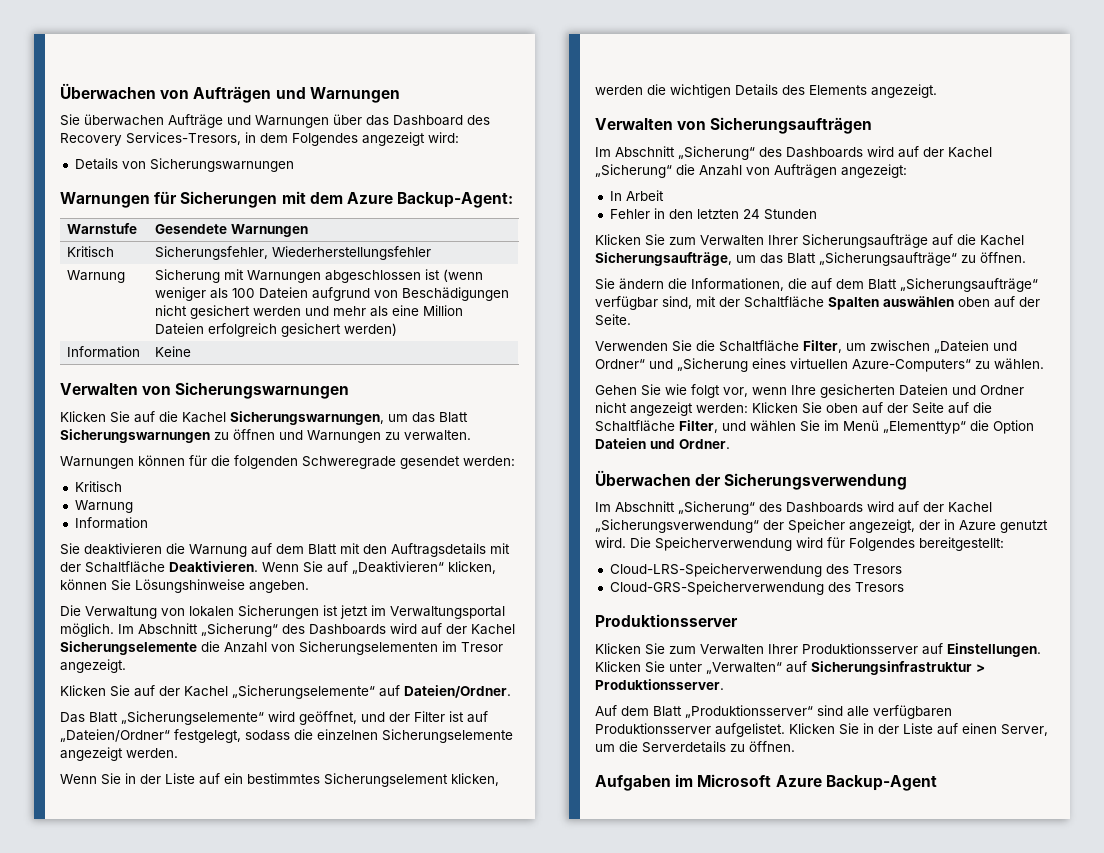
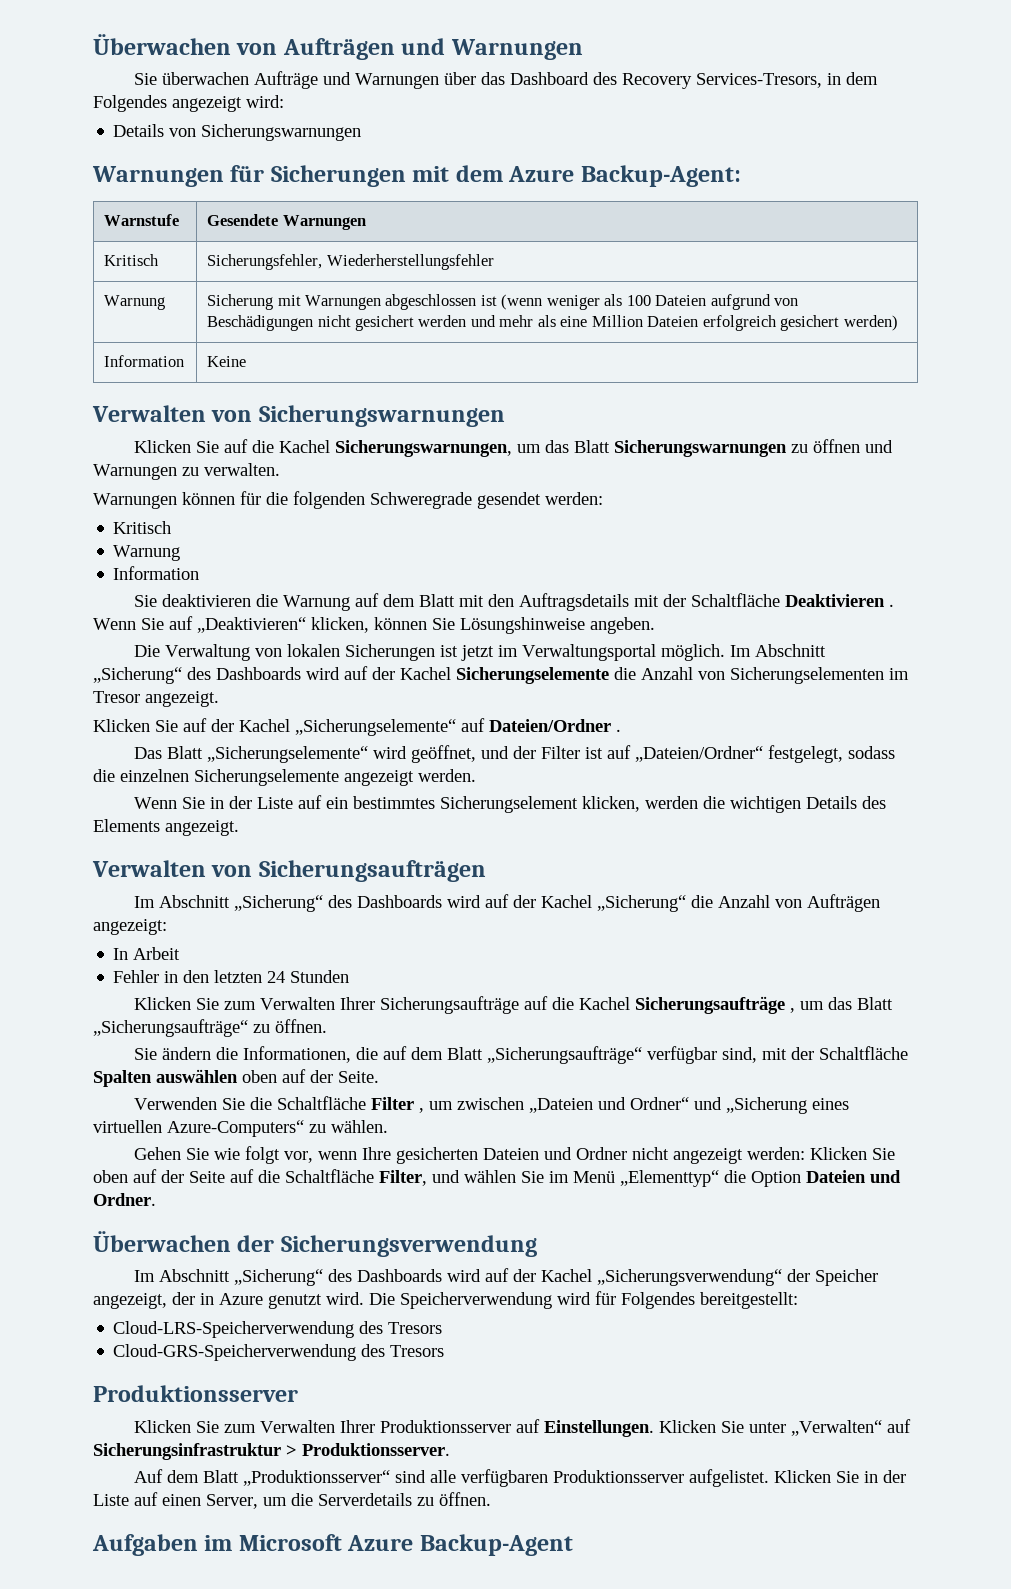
- Sie deaktivieren die Warnung auf dem Blatt mit den Auftragsdetails mit der Schaltfläche Deaktivieren.
+ Sie deaktivieren die Warnung auf dem Blatt mit den Auftragsdetails mit der Schaltfläche Deaktivieren .
- Klicken Sie auf der Kachel „Sicherungselemente“ auf Dateien/Ordner.
+ Klicken Sie auf der Kachel „Sicherungselemente“ auf Dateien/Ordner .
- Klicken Sie zum Verwalten Ihrer Sicherungsaufträge auf die Kachel Sicherungsaufträge, um das Blatt „Sicherungsaufträge“ zu öffnen.
+ Klicken Sie zum Verwalten Ihrer Sicherungsaufträge auf die Kachel Sicherungsaufträge , um das Blatt „Sicherungsaufträge“ zu öffnen.
- Verwenden Sie die Schaltfläche Filter, um zwischen „Dateien und Ordner“ und „Sicherung eines virtuellen Azure-Computers“ zu wählen.
+ Verwenden Sie die Schaltfläche Filter , um zwischen „Dateien und Ordner“ und „Sicherung eines virtuellen Azure-Computers“ zu wählen.

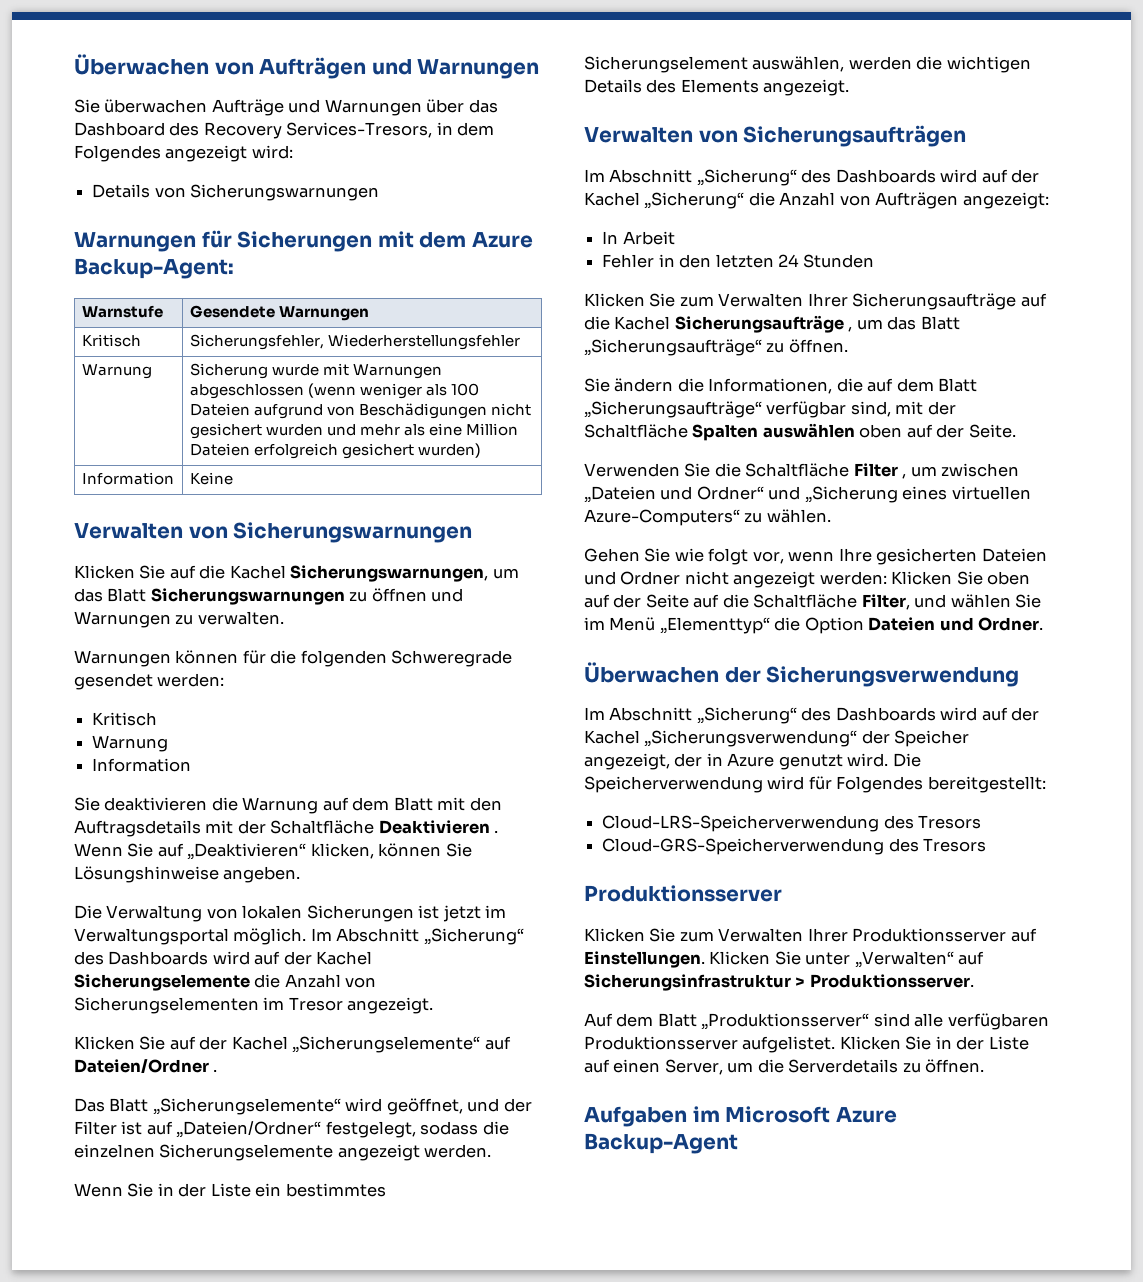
- Warnung | Sicherung mit Warnungen abgeschlossen ist (wenn weniger als 100 Dateien aufgrund von Beschädigungen nicht gesichert werden und mehr als eine Million Dateien erfolgreich gesichert werden)
+ Warnung | Sicherung wurde mit Warnungen abgeschlossen (wenn weniger als 100 Dateien aufgrund von Beschädigungen nicht gesichert wurden und mehr als eine Million Dateien erfolgreich gesichert wurden)
- Wenn Sie in der Liste auf ein bestimmtes Sicherungselement klicken, werden die wichtigen Details des Elements angezeigt.
+ Wenn Sie in der Liste ein bestimmtes Sicherungselement auswählen, werden die wichtigen Details des Elements angezeigt.

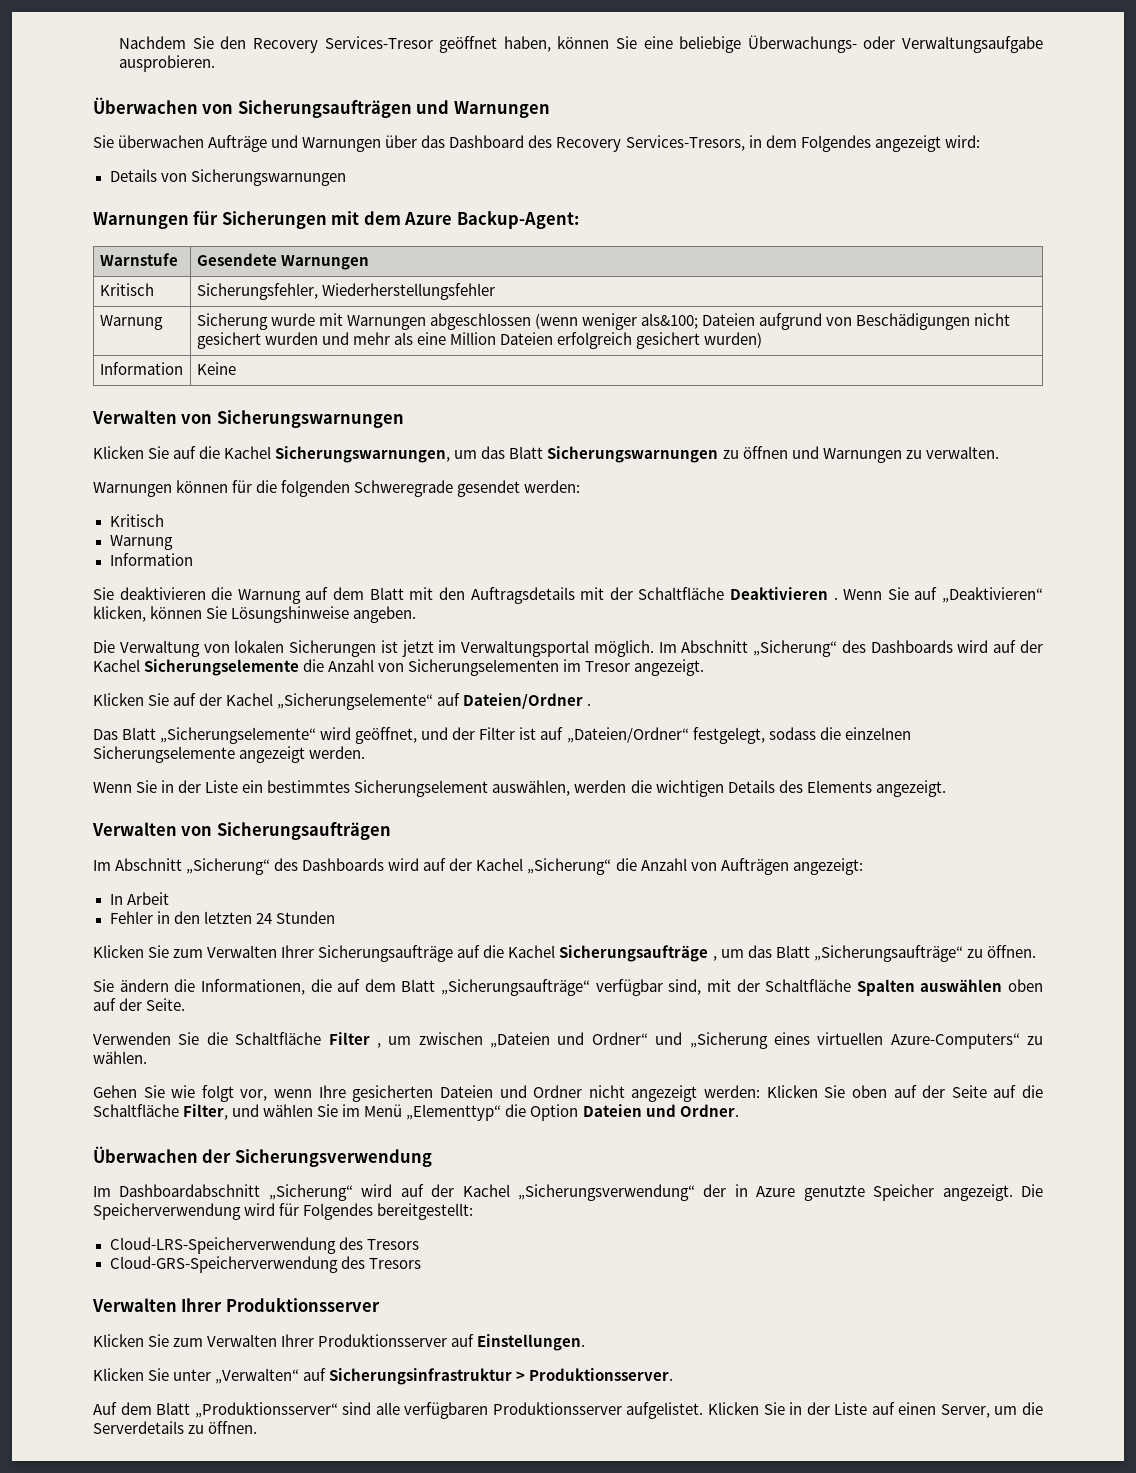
+ Nachdem Sie den Recovery Services-Tresor geöffnet haben, können Sie eine beliebige Überwachungs- oder Verwaltungsaufgabe ausprobieren.
- Überwachen von Aufträgen und Warnungen
+ Überwachen von Sicherungsaufträgen und Warnungen
- Warnung | Sicherung wurde mit Warnungen abgeschlossen (wenn weniger als 100 Dateien aufgrund von Beschädigungen nicht gesichert wurden und mehr als eine Million Dateien erfolgreich gesichert wurden)
+ Warnung | Sicherung wurde mit Warnungen abgeschlossen (wenn weniger als&100; Dateien aufgrund von Beschädigungen nicht gesichert wurden und mehr als eine Million Dateien erfolgreich gesichert wurden)
- Im Abschnitt „Sicherung“ des Dashboards wird auf der Kachel „Sicherungsverwendung“ der Speicher angezeigt, der in Azure genutzt wird.
+ Im Dashboardabschnitt „Sicherung“ wird auf der Kachel „Sicherungsverwendung“ der in Azure genutzte Speicher angezeigt.
  Cloud-GRS-Speicherverwendung des Tresors
- Produktionsserver
+ Verwalten Ihrer Produktionsserver
- Klicken Sie zum Verwalten Ihrer Produktionsserver auf Einstellungen. Klicken Sie unter „Verwalten“ auf Sicherungsinfrastruktur > Produktionsserver.
+ Klicken Sie zum Verwalten Ihrer Produktionsserver auf Einstellungen.
+ Klicken Sie unter „Verwalten“ auf Sicherungsinfrastruktur > Produktionsserver.
- Aufgaben im Microsoft Azure Backup-Agent

